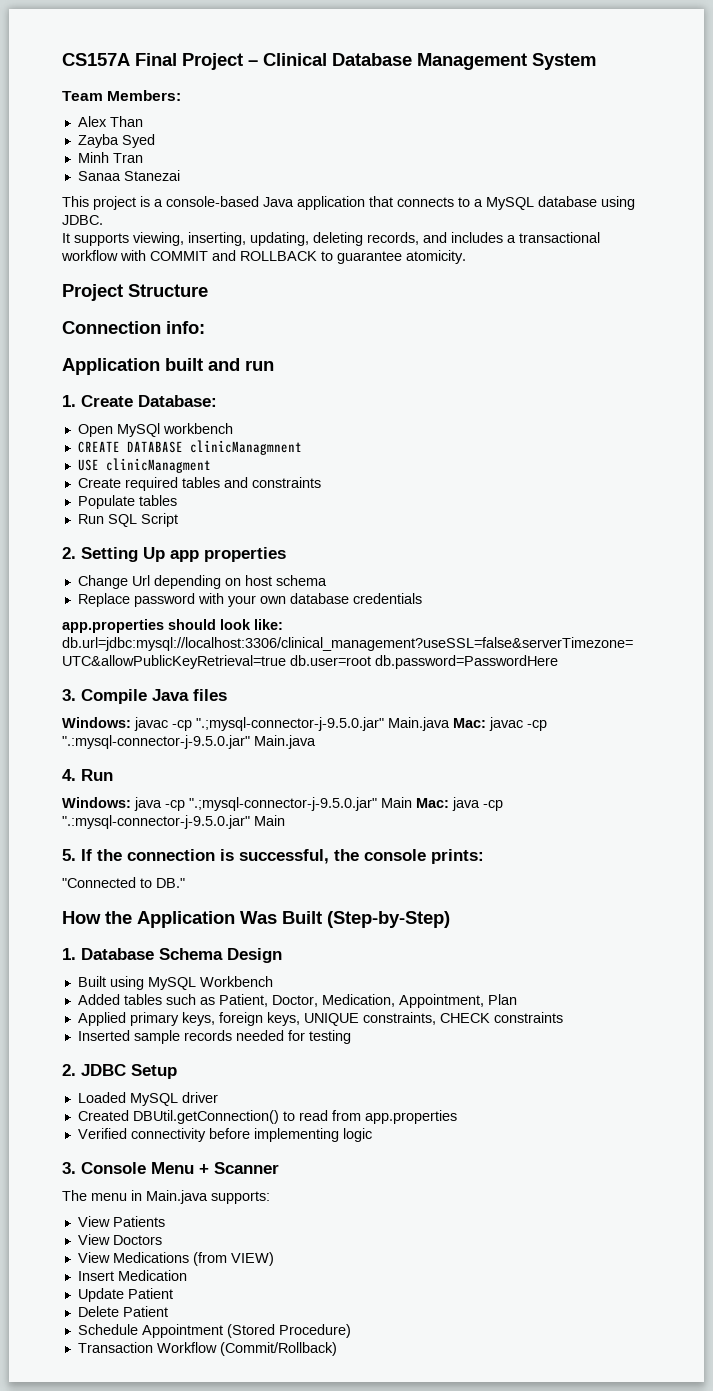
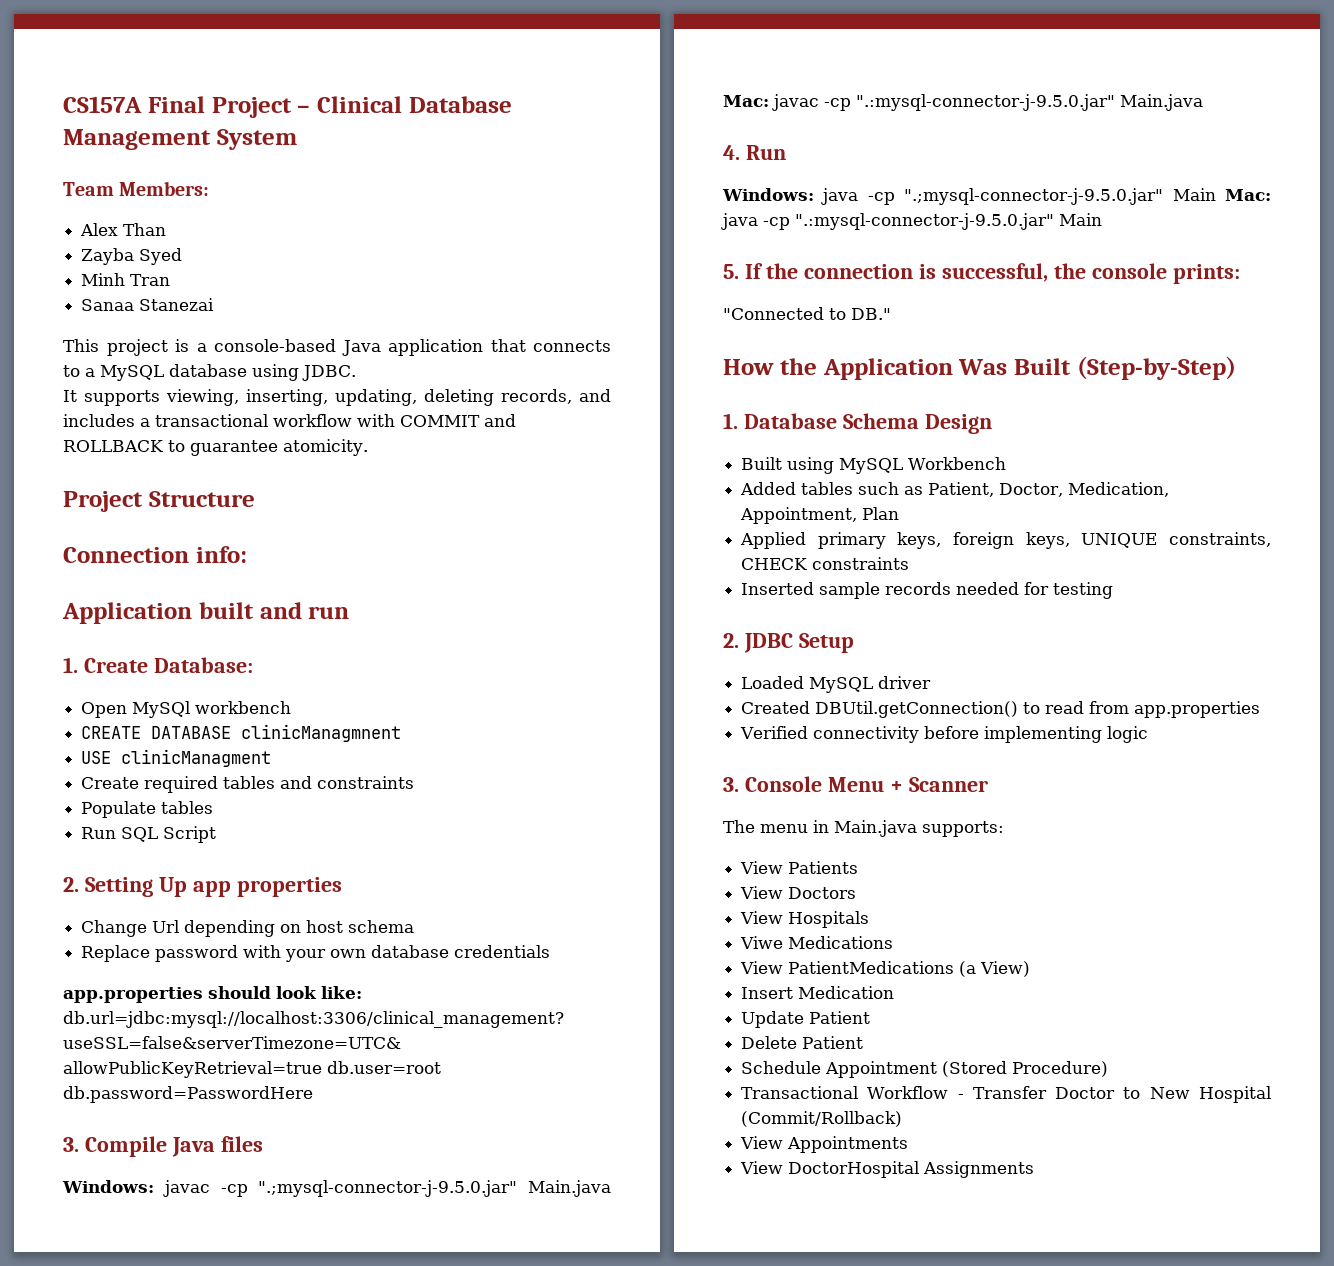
- View Medications (from VIEW)
+ View Hospitals
+ Viwe Medications
+ View PatientMedications (a View)
- Transaction Workflow (Commit/Rollback)
+ Transactional Workflow - Transfer Doctor to New Hospital (Commit/Rollback)
+ View Appointments
+ View DoctorHospital Assignments

